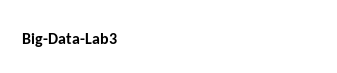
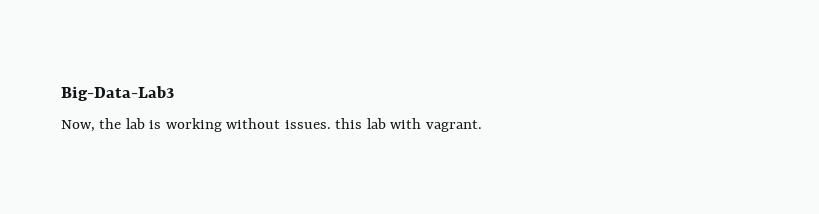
+ Now, the lab is working without issues. this lab with vagrant.

